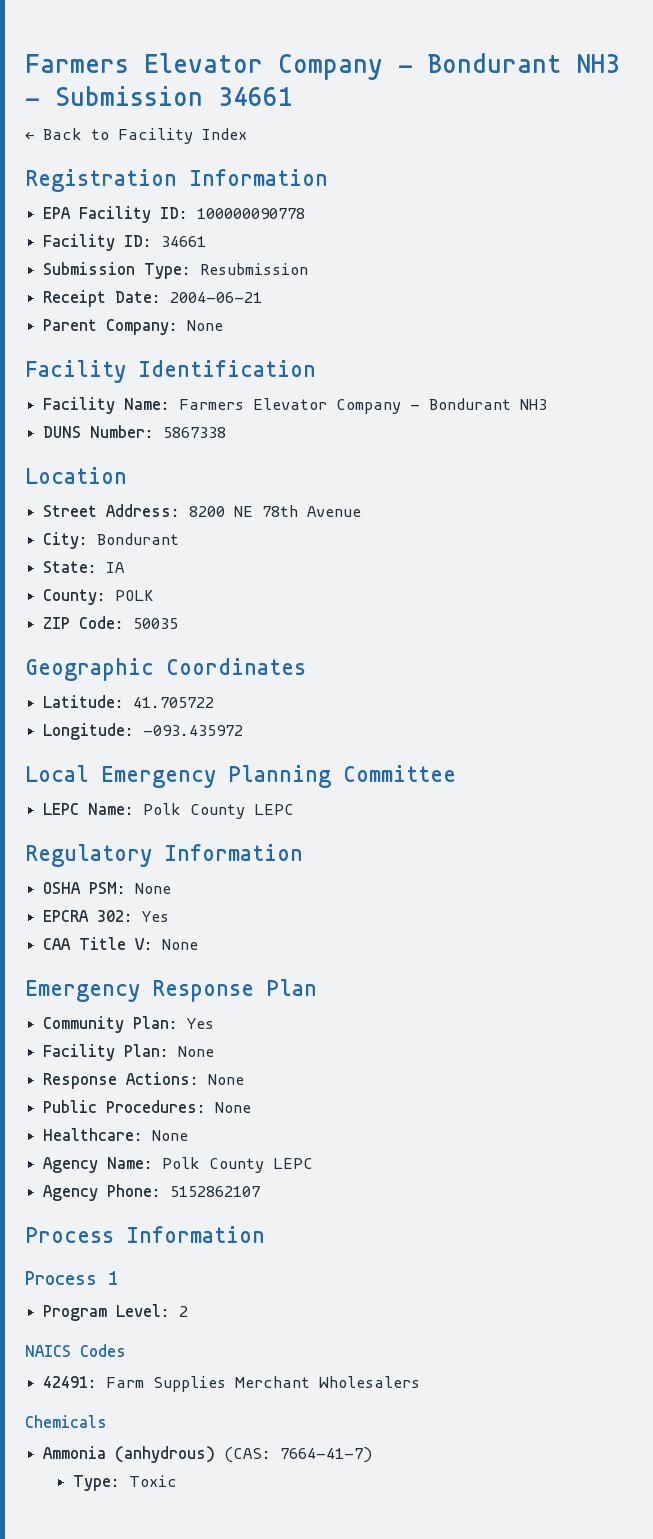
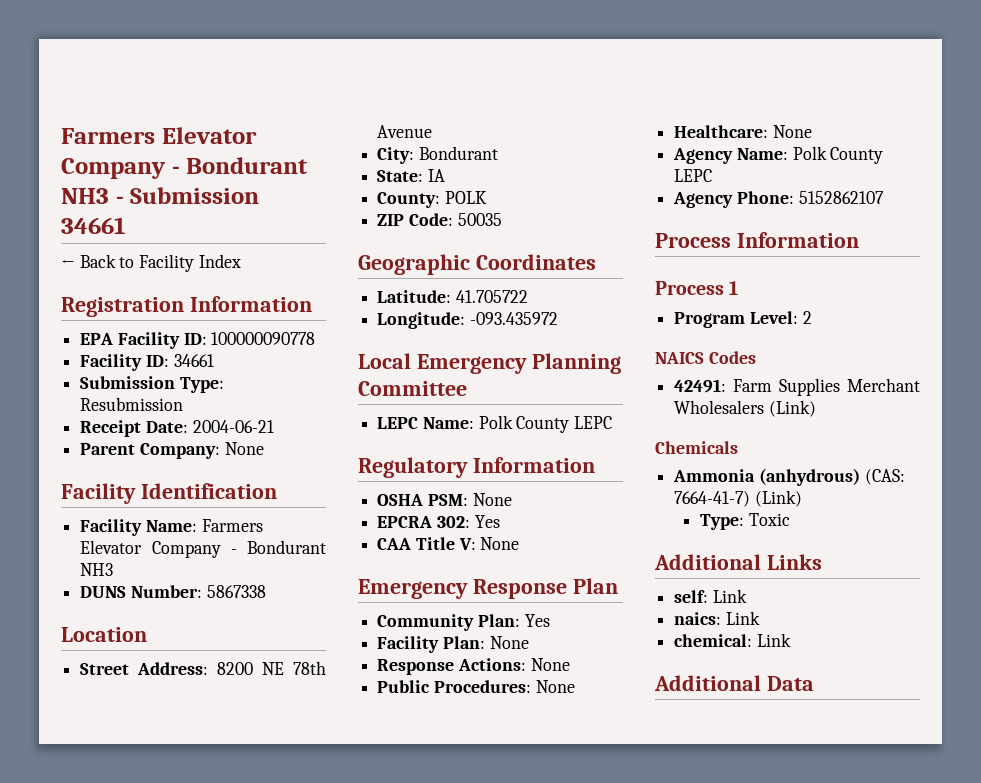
- 42491: Farm Supplies Merchant Wholesalers
+ 42491: Farm Supplies Merchant Wholesalers (Link)
- Ammonia (anhydrous) (CAS: 7664-41-7)
+ Ammonia (anhydrous) (CAS: 7664-41-7) (Link)
+ Additional Links
+ self: Link
+ naics: Link
+ chemical: Link
+ Additional Data

